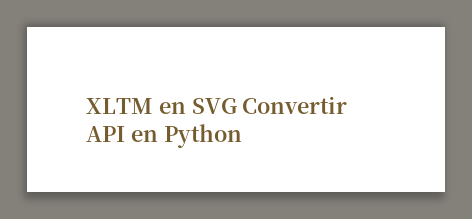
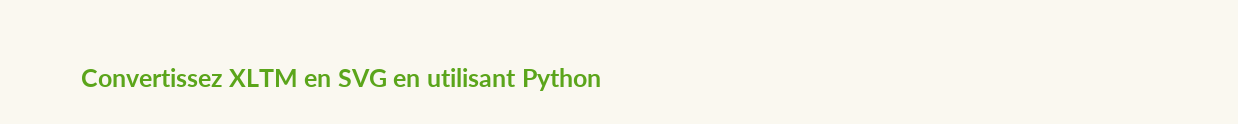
- XLTM en SVG Convertir API en Python
+ Convertissez XLTM en SVG en utilisant Python

